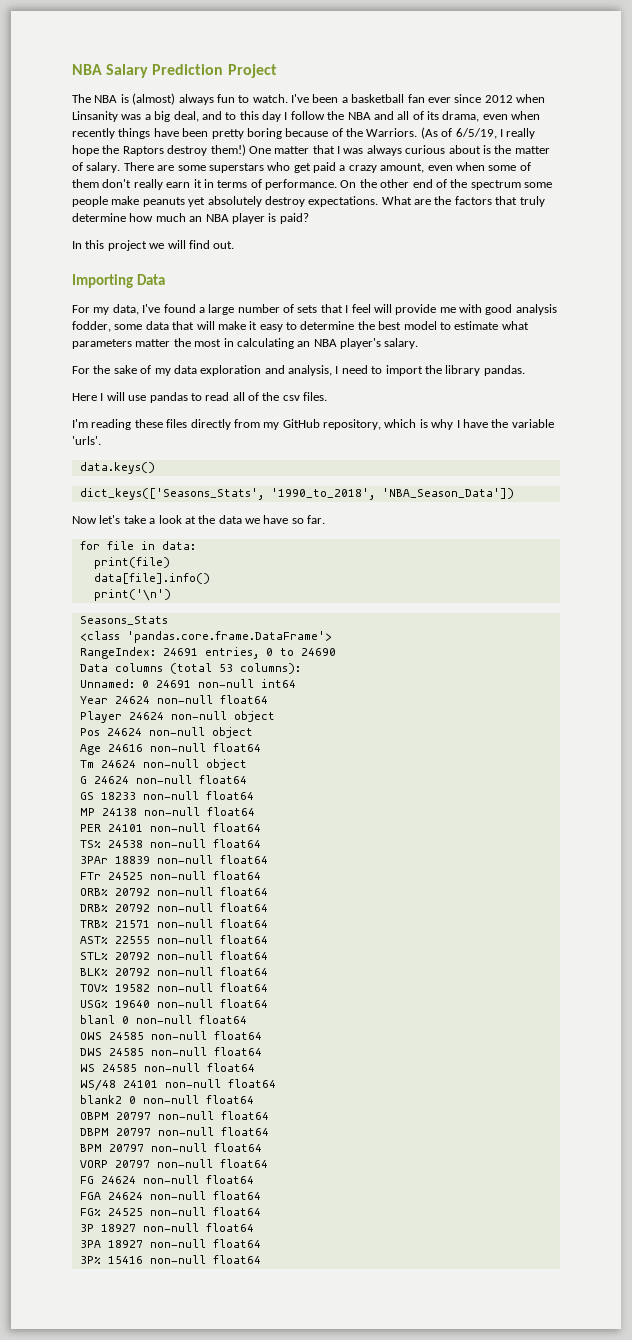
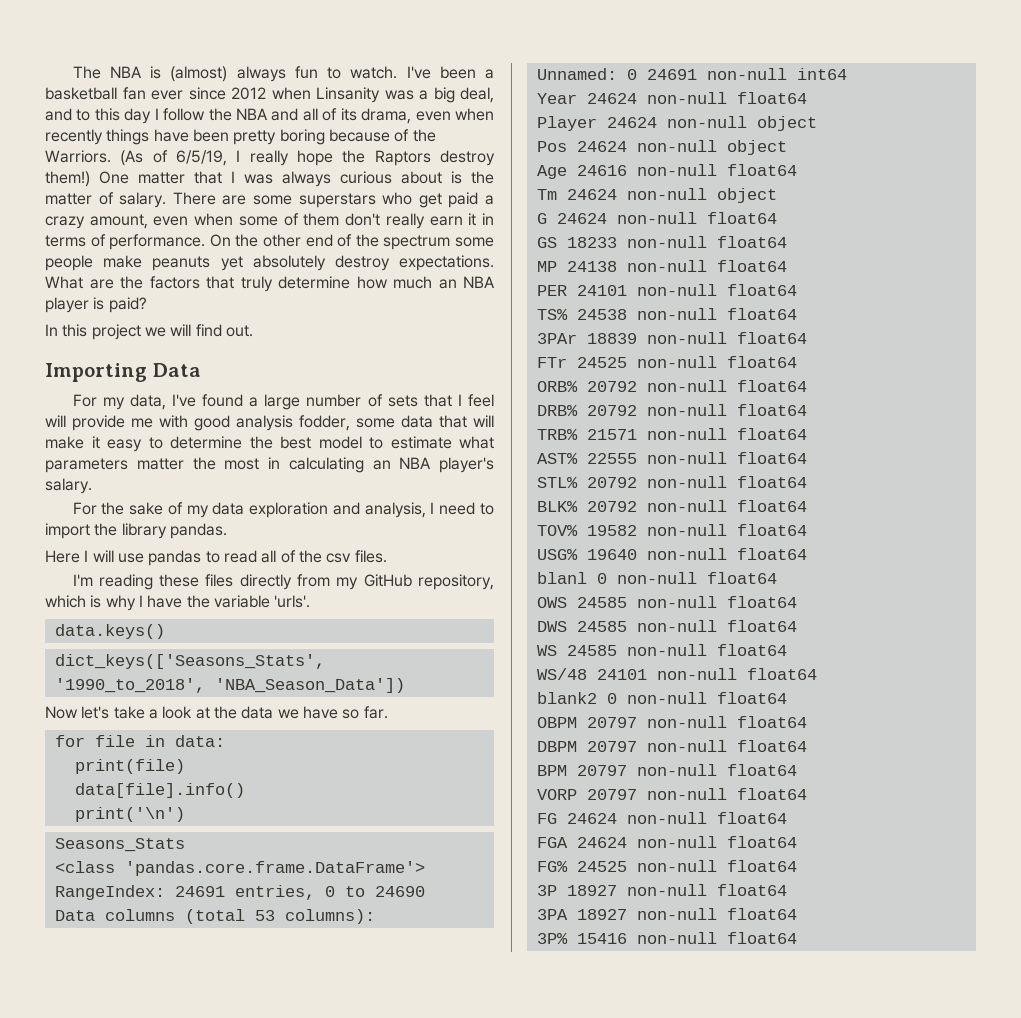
- NBA Salary Prediction Project

